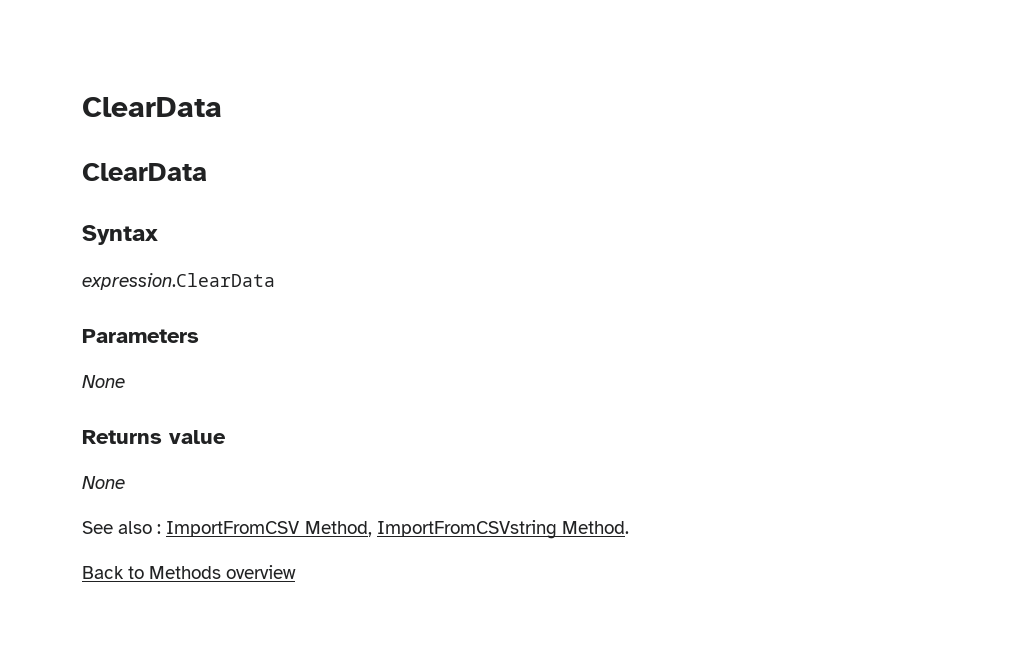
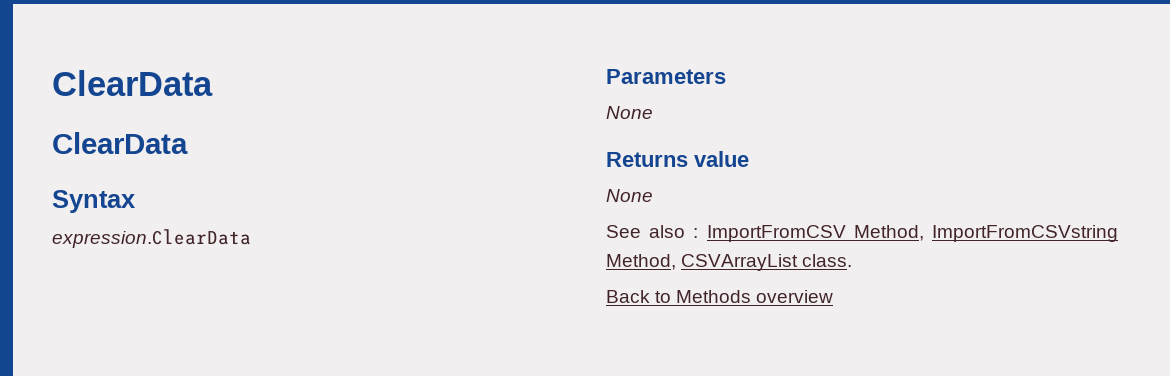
- See also : ImportFromCSV Method, ImportFromCSVstring Method.
+ See also : ImportFromCSV Method, ImportFromCSVstring Method, CSVArrayList class.

